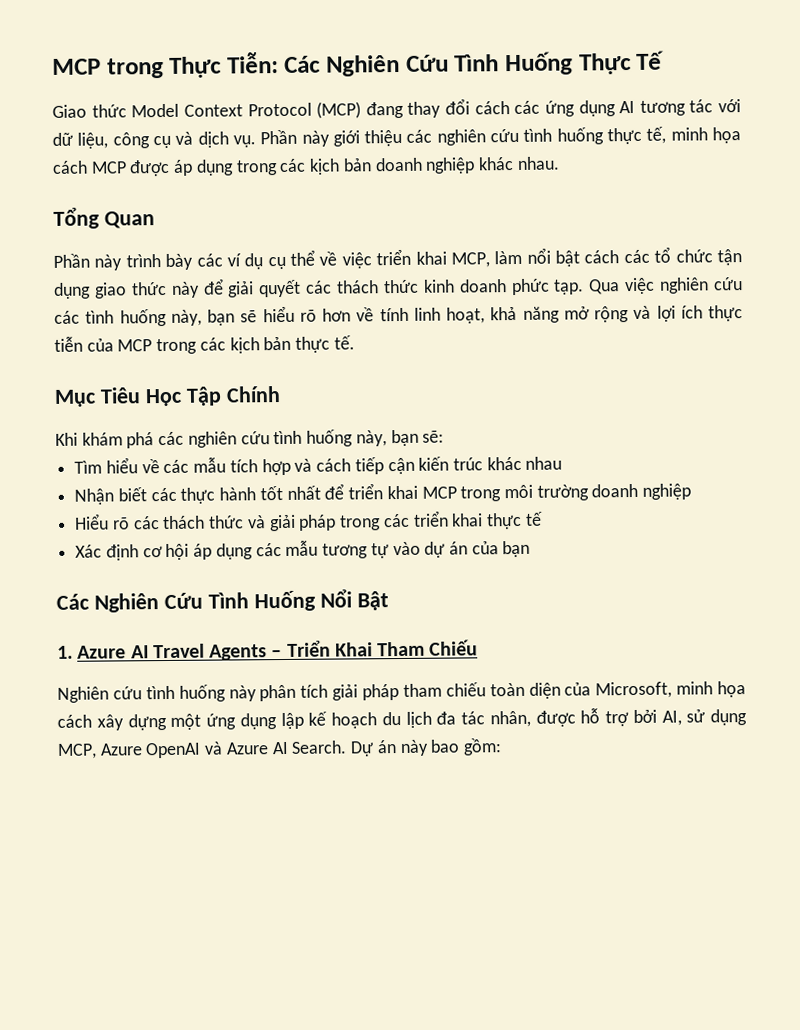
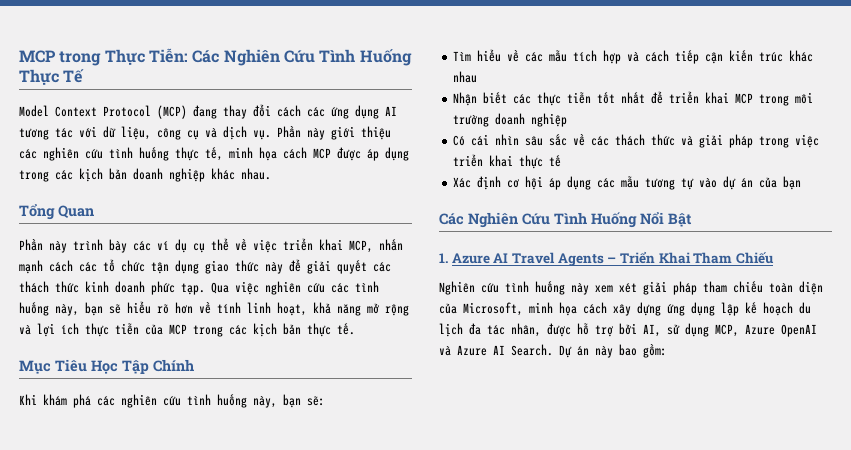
- Giao thức Model Context Protocol (MCP) đang thay đổi cách các ứng dụng AI tương tác với dữ liệu, công cụ và dịch vụ.
+ Model Context Protocol (MCP) đang thay đổi cách các ứng dụng AI tương tác với dữ liệu, công cụ và dịch vụ.
- Phần này trình bày các ví dụ cụ thể về việc triển khai MCP, làm nổi bật cách các tổ chức tận dụng giao thức này để giải quyết các thách thức kinh doanh phức tạp.
+ Phần này trình bày các ví dụ cụ thể về việc triển khai MCP, nhấn mạnh cách các tổ chức tận dụng giao thức này để giải quyết các thách thức kinh doanh phức tạp.
- Nhận biết các thực hành tốt nhất để triển khai MCP trong môi trường doanh nghiệp
+ Nhận biết các thực tiễn tốt nhất để triển khai MCP trong môi trường doanh nghiệp
- Hiểu rõ các thách thức và giải pháp trong các triển khai thực tế
+ Có cái nhìn sâu sắc về các thách thức và giải pháp trong việc triển khai thực tế
- Nghiên cứu tình huống này phân tích giải pháp tham chiếu toàn diện của Microsoft, minh họa cách xây dựng một ứng dụng lập kế hoạch du lịch đa tác nhân, được hỗ trợ bởi AI, sử dụng MCP, Azure OpenAI và Azure AI Search.
+ Nghiên cứu tình huống này xem xét giải pháp tham chiếu toàn diện của Microsoft, minh họa cách xây dựng ứng dụng lập kế hoạch du lịch đa tác nhân, được hỗ trợ bởi AI, sử dụng MCP, Azure OpenAI và Azure AI Search.

